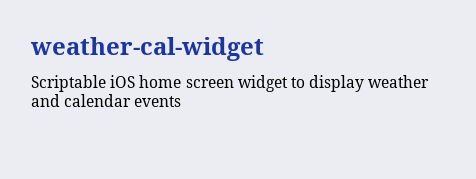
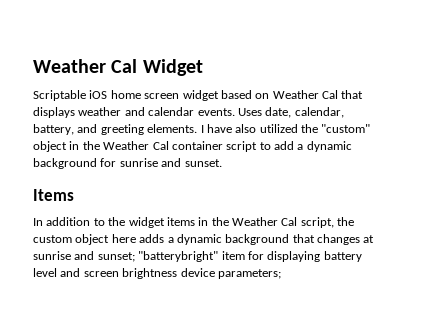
- weather-cal-widget
+ Weather Cal Widget
- Scriptable iOS home screen widget to display weather and calendar events
+ Scriptable iOS home screen widget based on Weather Cal that displays weather and calendar events. Uses date, calendar, battery, and greeting elements. I have also utilized the "custom" object in the Weather Cal container script to add a dynamic background for sunrise and sunset.
+ Items
+ In addition to the widget items in the Weather Cal script, the custom object here adds a dynamic background that changes at sunrise and sunset; "batterybright" item for displaying battery level and screen brightness device parameters;

